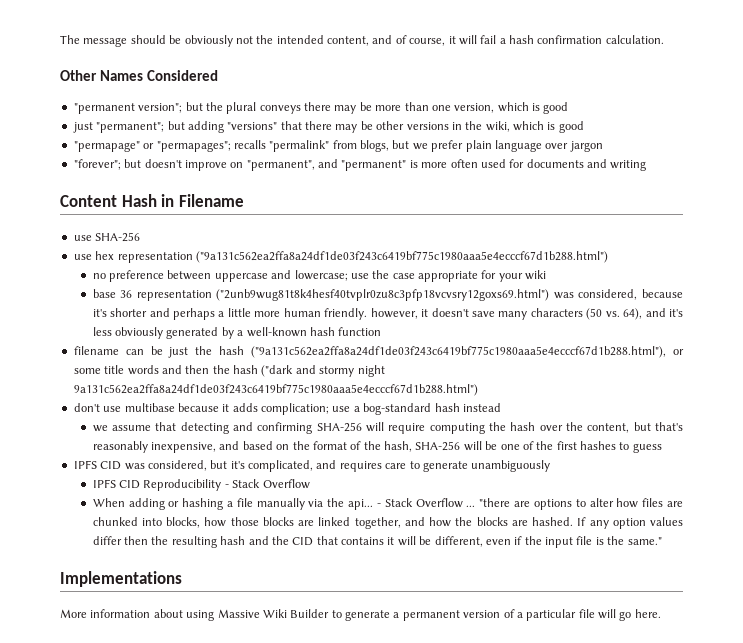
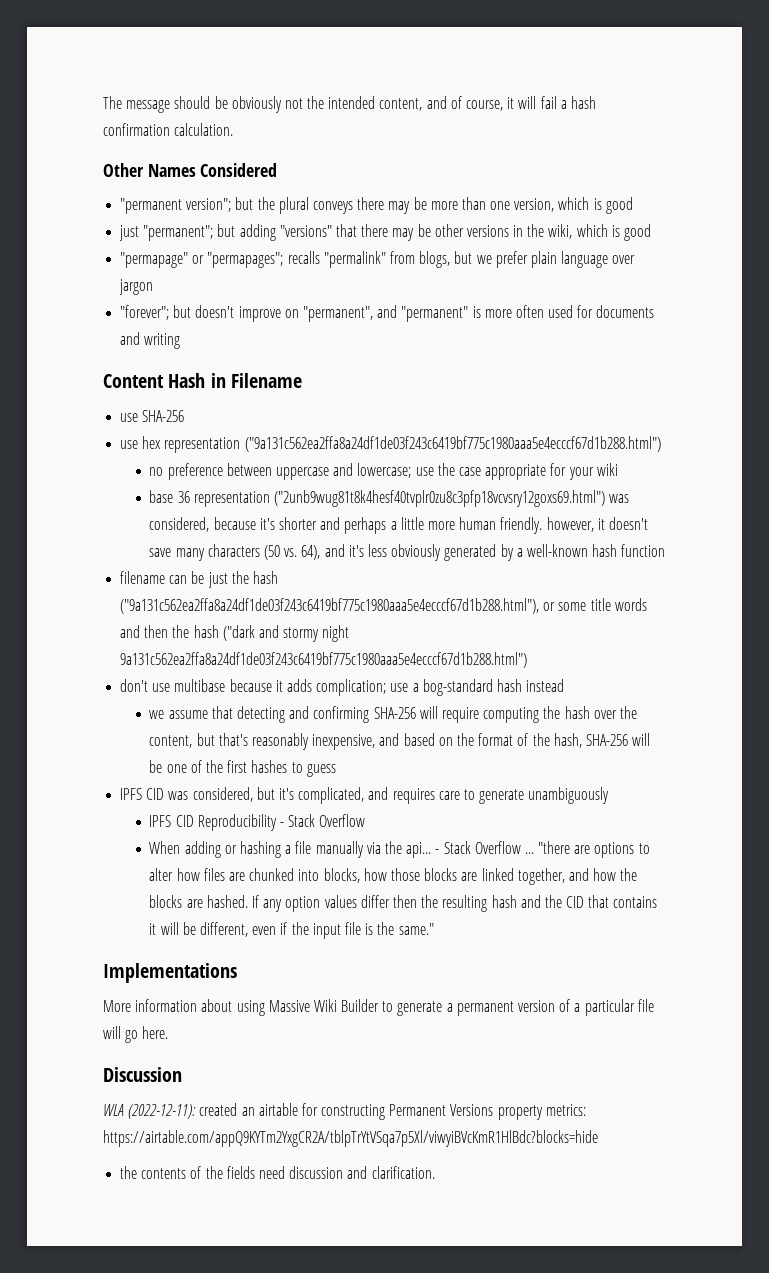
+ Discussion
+ WLA (2022-12-11): created an airtable for constructing Permanent Versions property metrics: https://airtable.com/appQ9KYTm2YxgCR2A/tblpTrYtVSqa7p5Xl/viwyiBVcKmR1HlBdc?blocks=hide
+ the contents of the fields need discussion and clarification.

